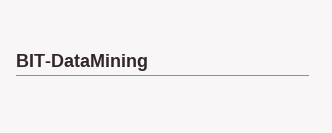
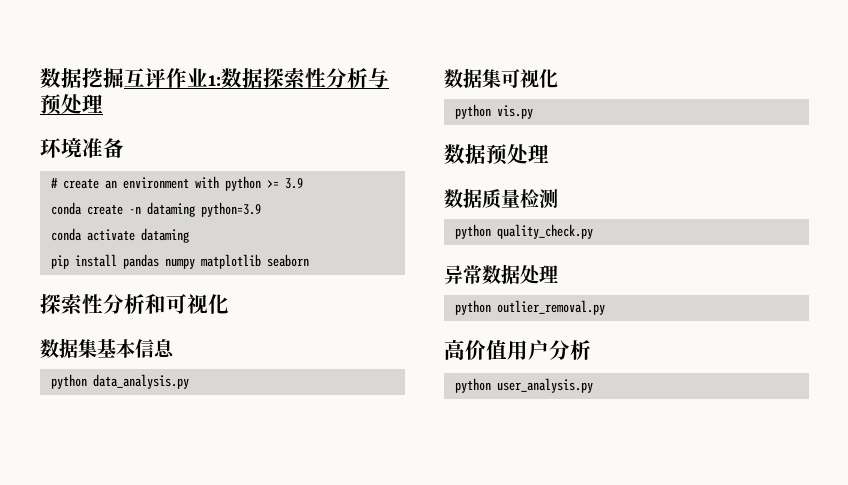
- BIT-DataMining
+ 数据挖掘互评作业1:数据探索性分析与预处理
+ 环境准备
+ # create an environment with python >= 3.9
+ conda create -n dataming python=3.9
+ conda activate dataming
+ pip install pandas numpy matplotlib seaborn
+ 探索性分析和可视化
+ 数据集基本信息
+ python data_analysis.py
+ 数据集可视化
+ python vis.py
+ 数据预处理
+ 数据质量检测
+ python quality_check.py
+ 异常数据处理
+ python outlier_removal.py
+ 高价值用户分析
+ python user_analysis.py

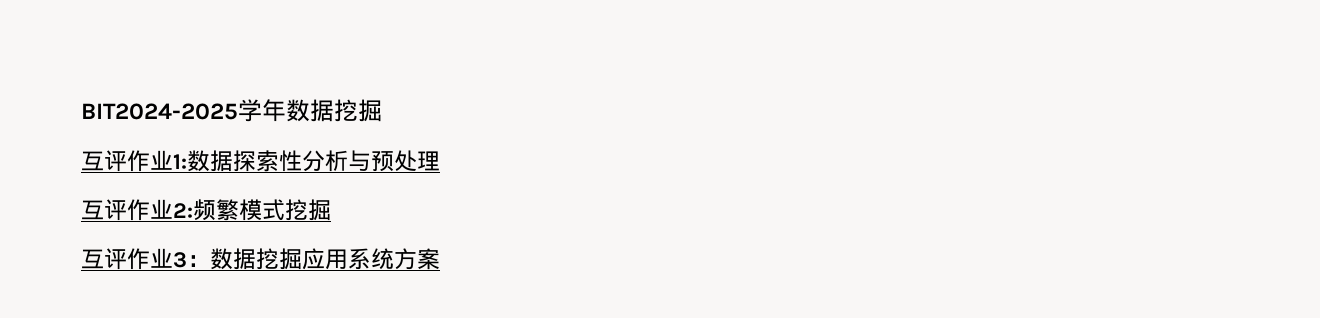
- 数据挖掘互评作业1:数据探索性分析与预处理
+ BIT2024-2025学年数据挖掘
+ 互评作业1:数据探索性分析与预处理
- 环境准备
- # create an environment with python >= 3.9
- conda create -n dataming python=3.9
- conda activate dataming
- pip install pandas numpy matplotlib seaborn
- 探索性分析和可视化
- 数据集基本信息
- python data_analysis.py
- 数据集可视化
- python vis.py
- 数据预处理
- 数据质量检测
- python quality_check.py
- 异常数据处理
- python outlier_removal.py
- 高价值用户分析
- python user_analysis.py
+ 互评作业2:频繁模式挖掘
+ 互评作业3：数据挖掘应用系统方案

